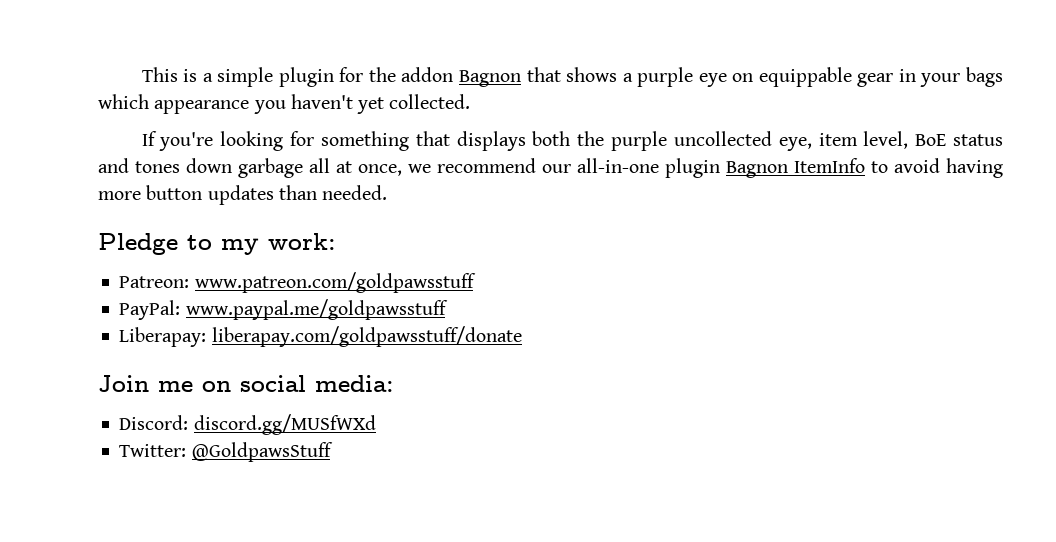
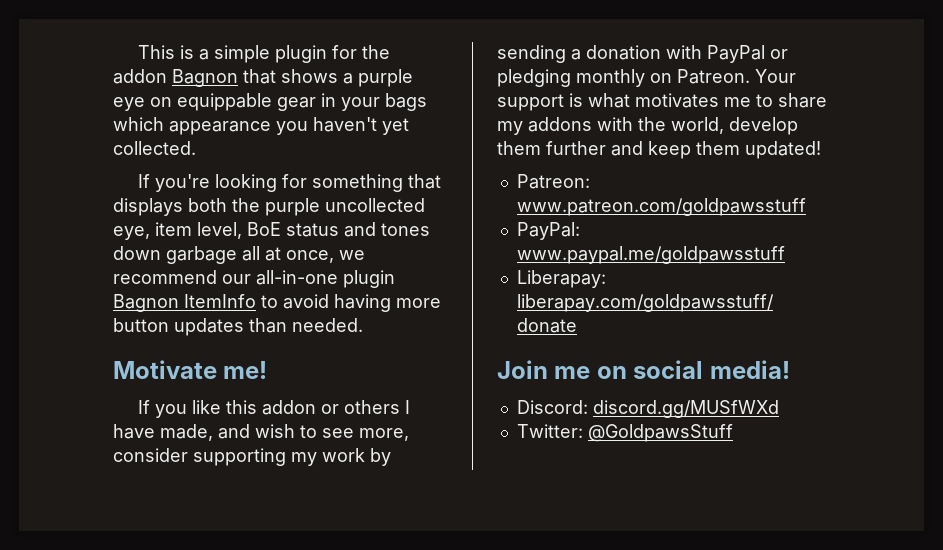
- Pledge to my work:
+ Motivate me!
+ If you like this addon or others I have made, and wish to see more, consider supporting my work by sending a donation with PayPal or pledging monthly on Patreon. Your support is what motivates me to share my addons with the world, develop them further and keep them updated!
- Join me on social media:
+ Join me on social media!

